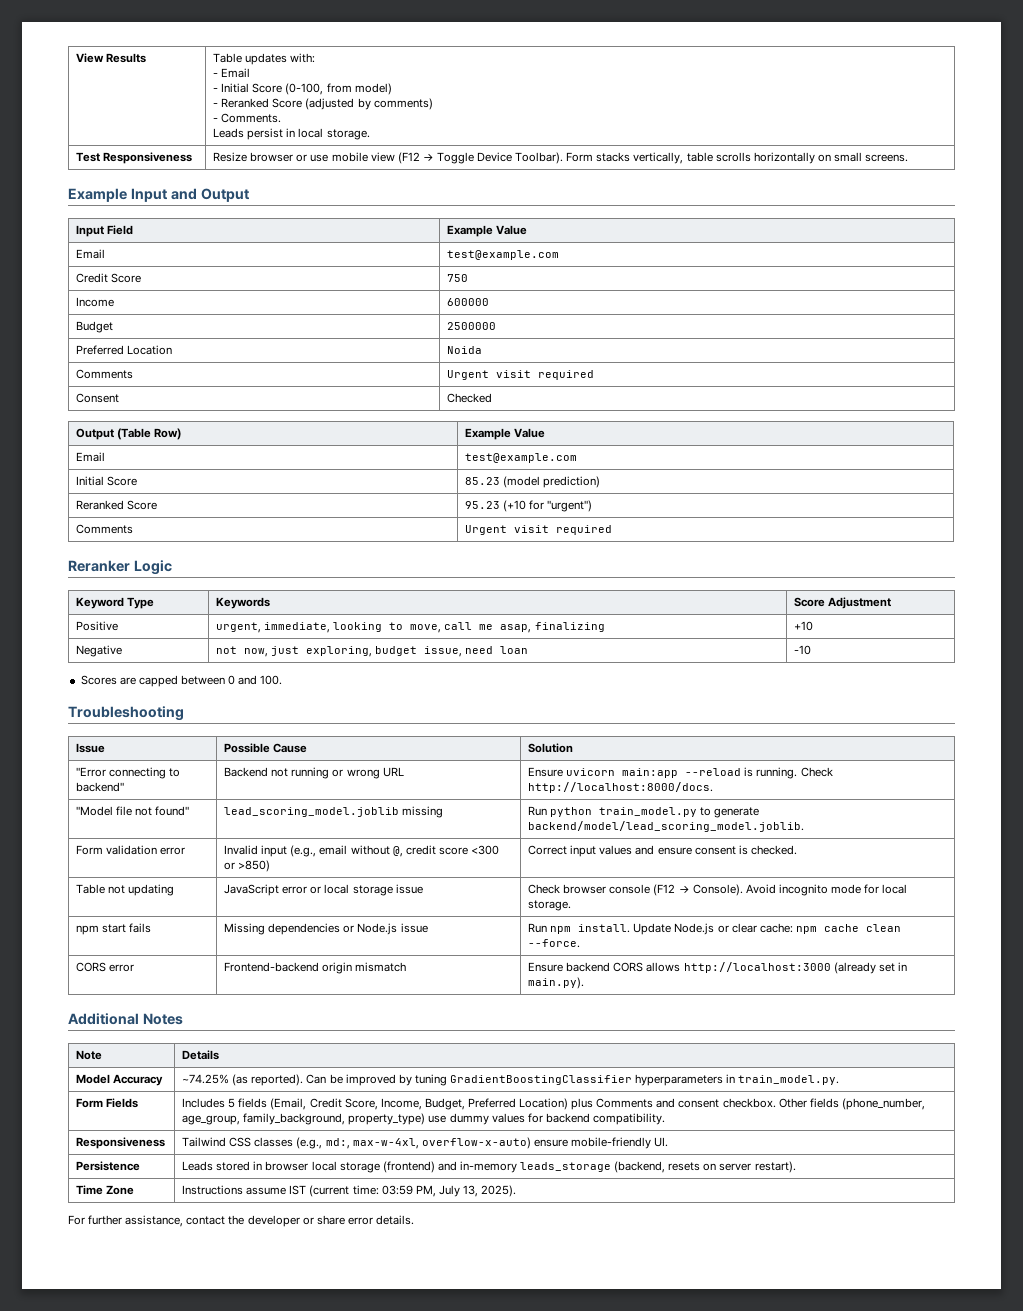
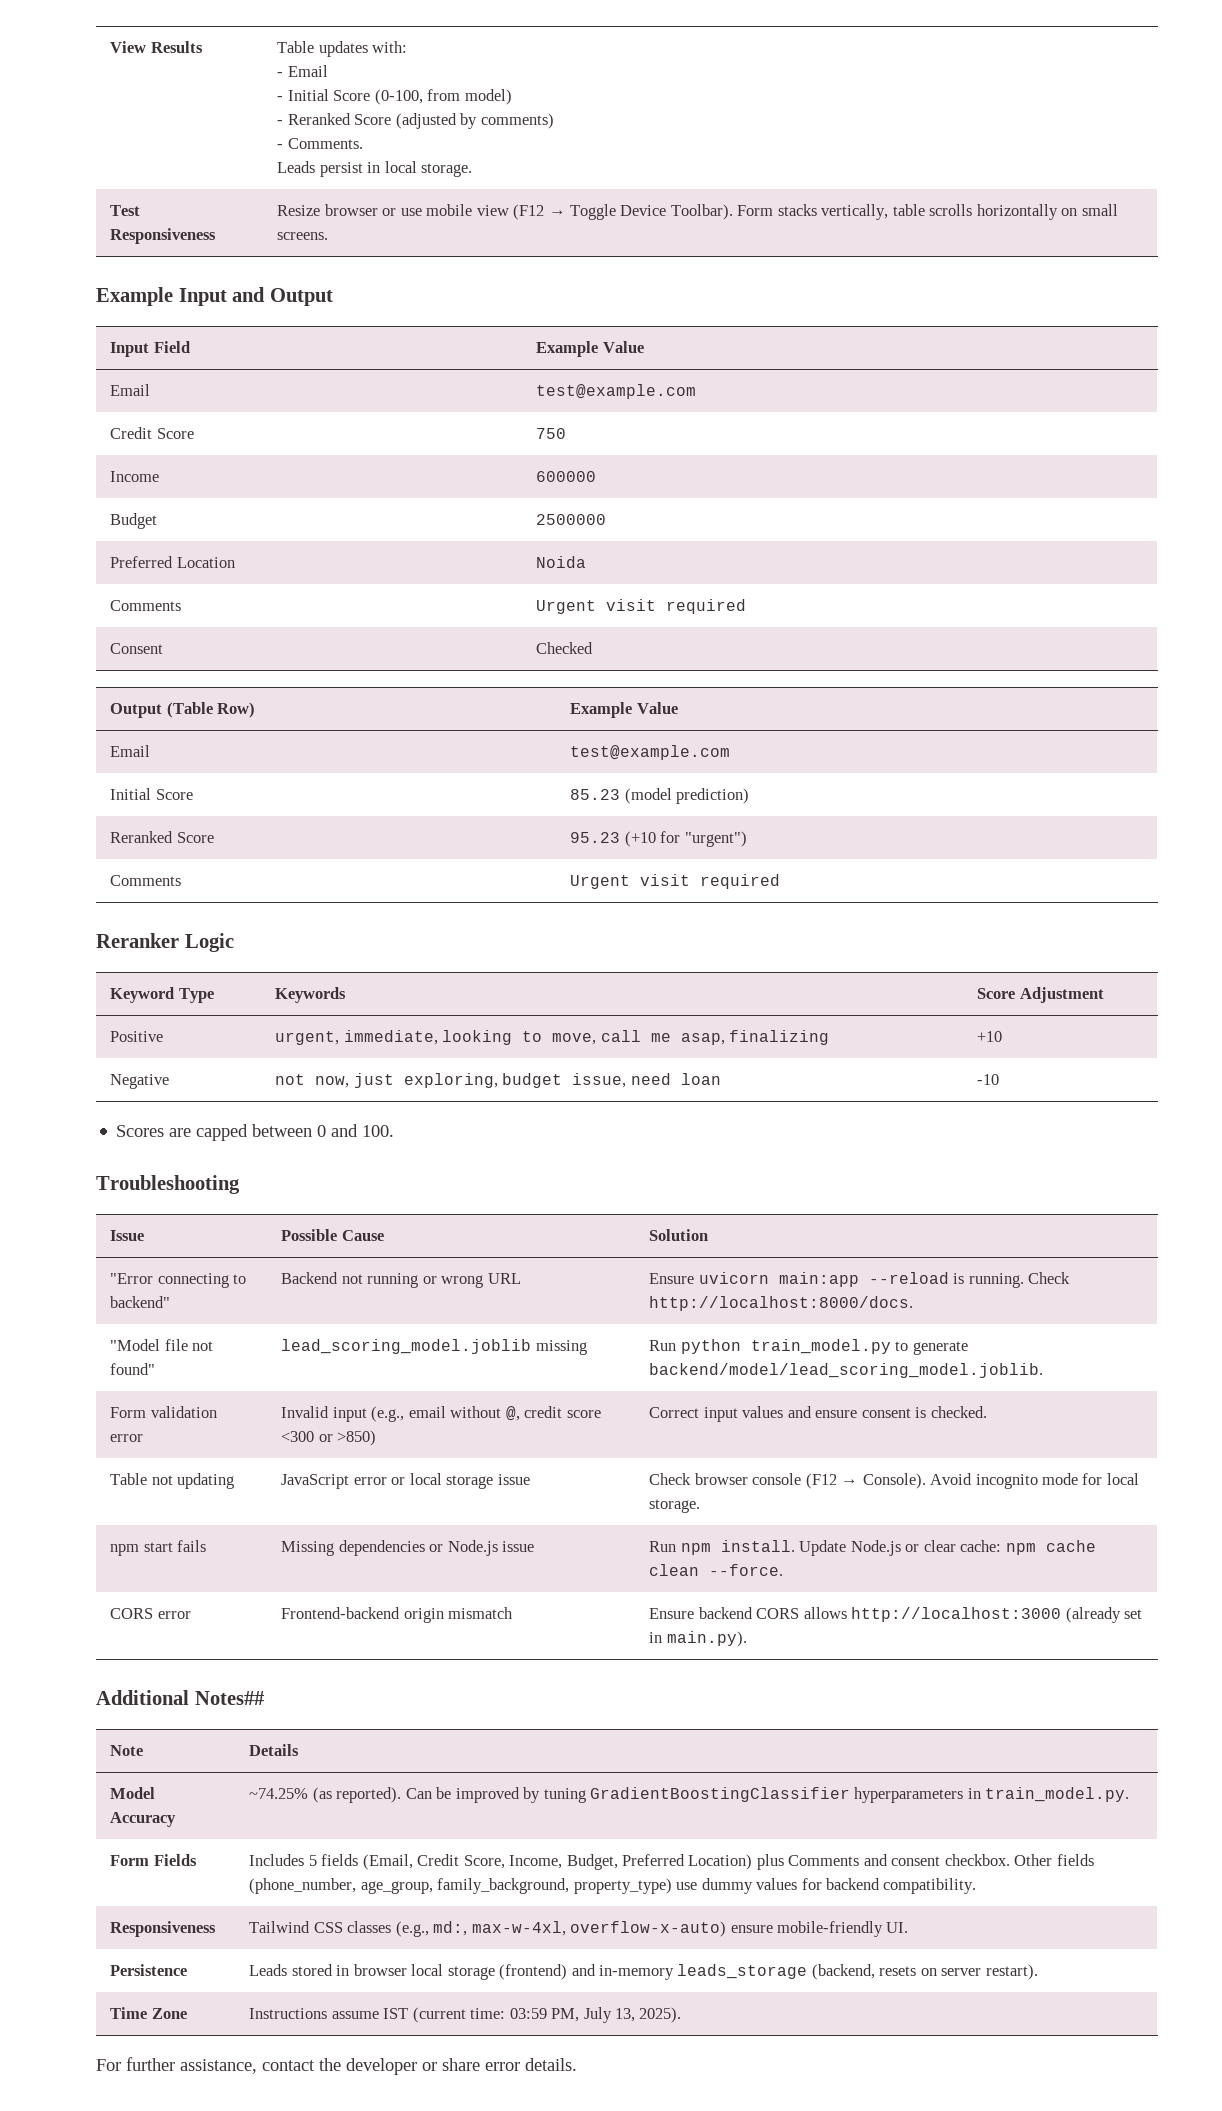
- Additional Notes
+ Additional Notes##

